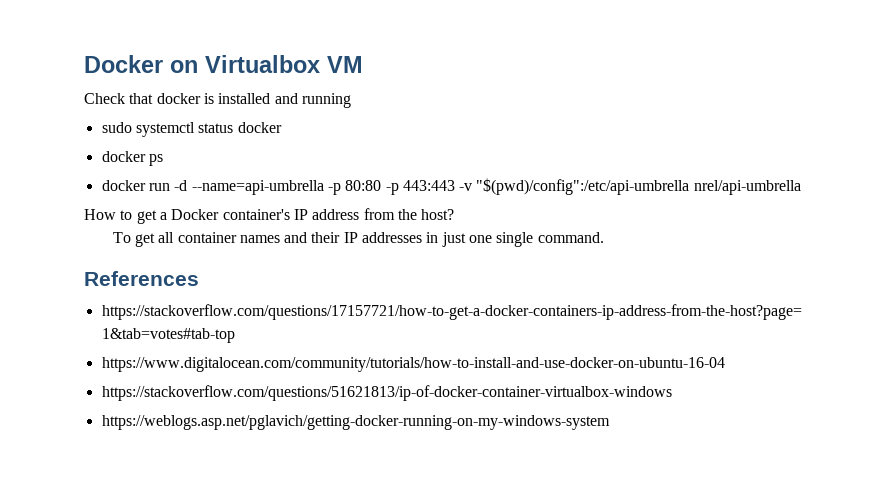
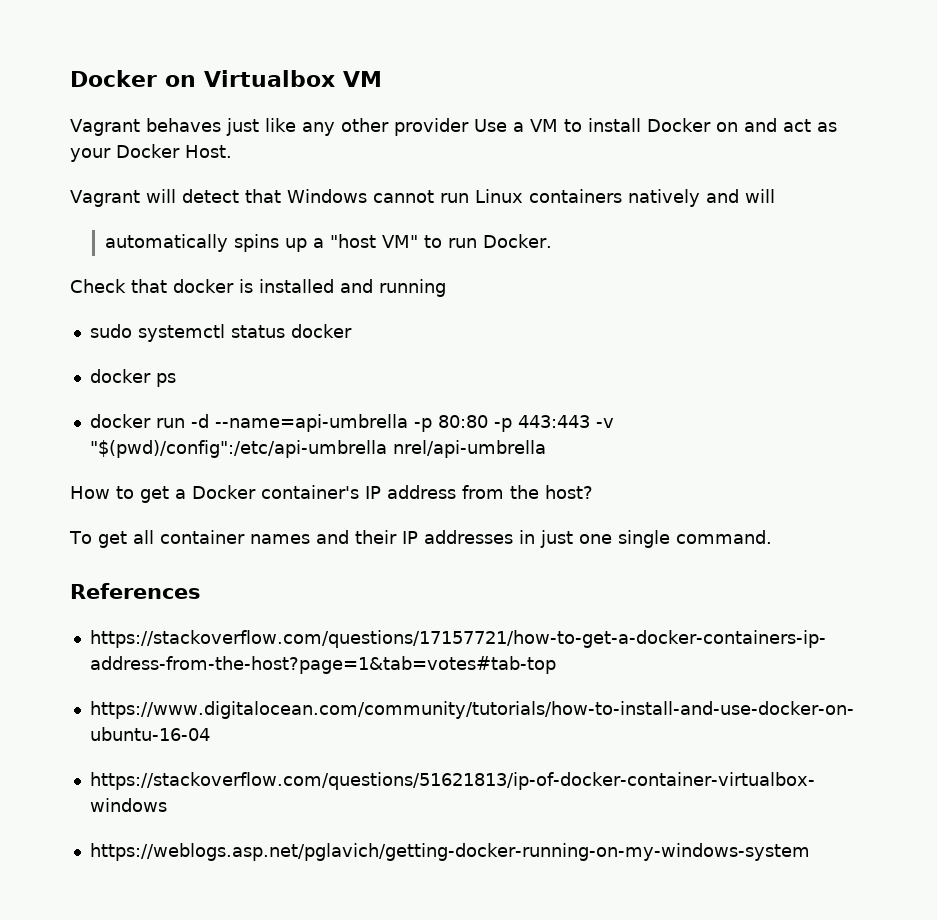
+ Vagrant behaves just like any other provider Use a VM to install Docker on and act as your Docker Host.
+ Vagrant will detect that Windows cannot run Linux containers natively and will
+ automatically spins up a "host VM" to run Docker.

